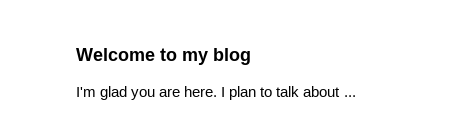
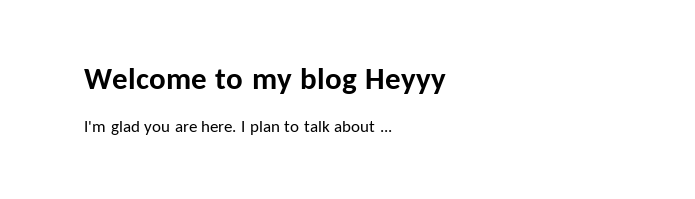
- Welcome to my blog
+ Welcome to my blog Heyyy

